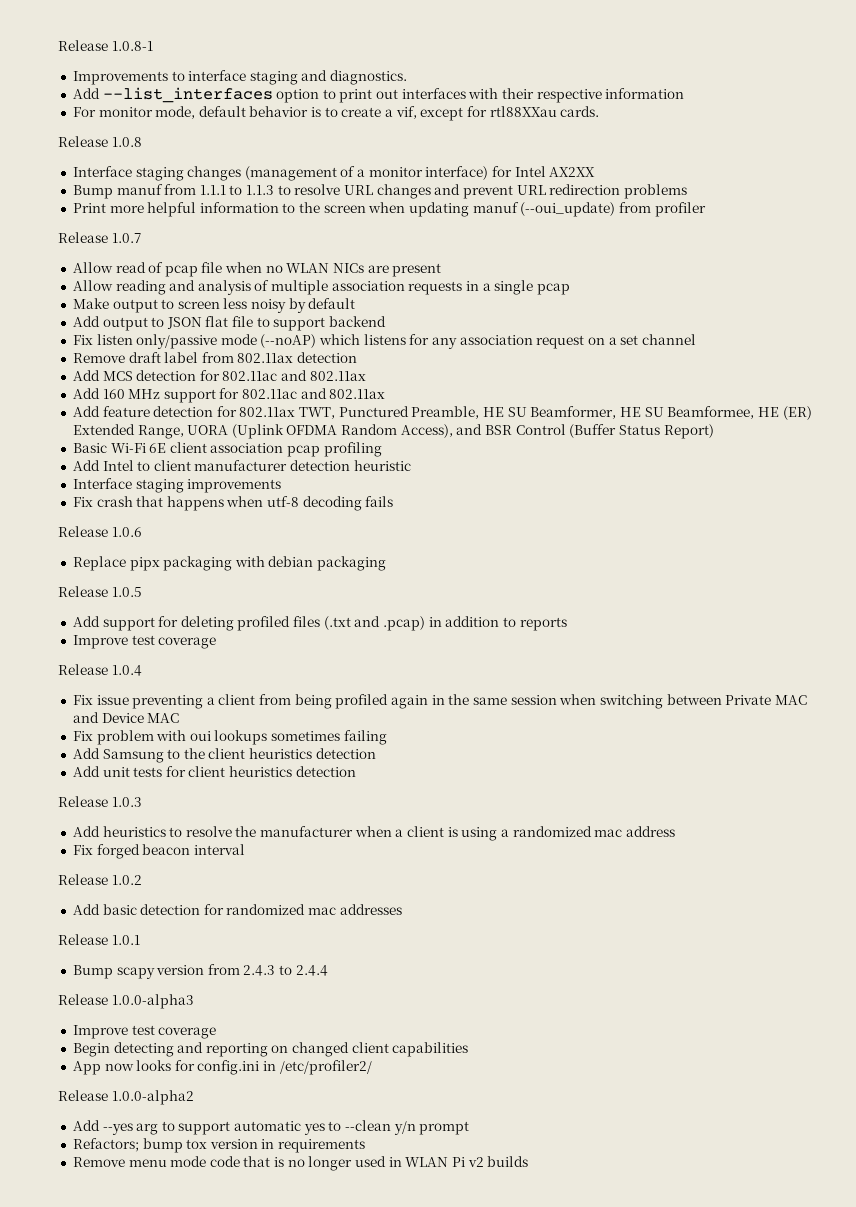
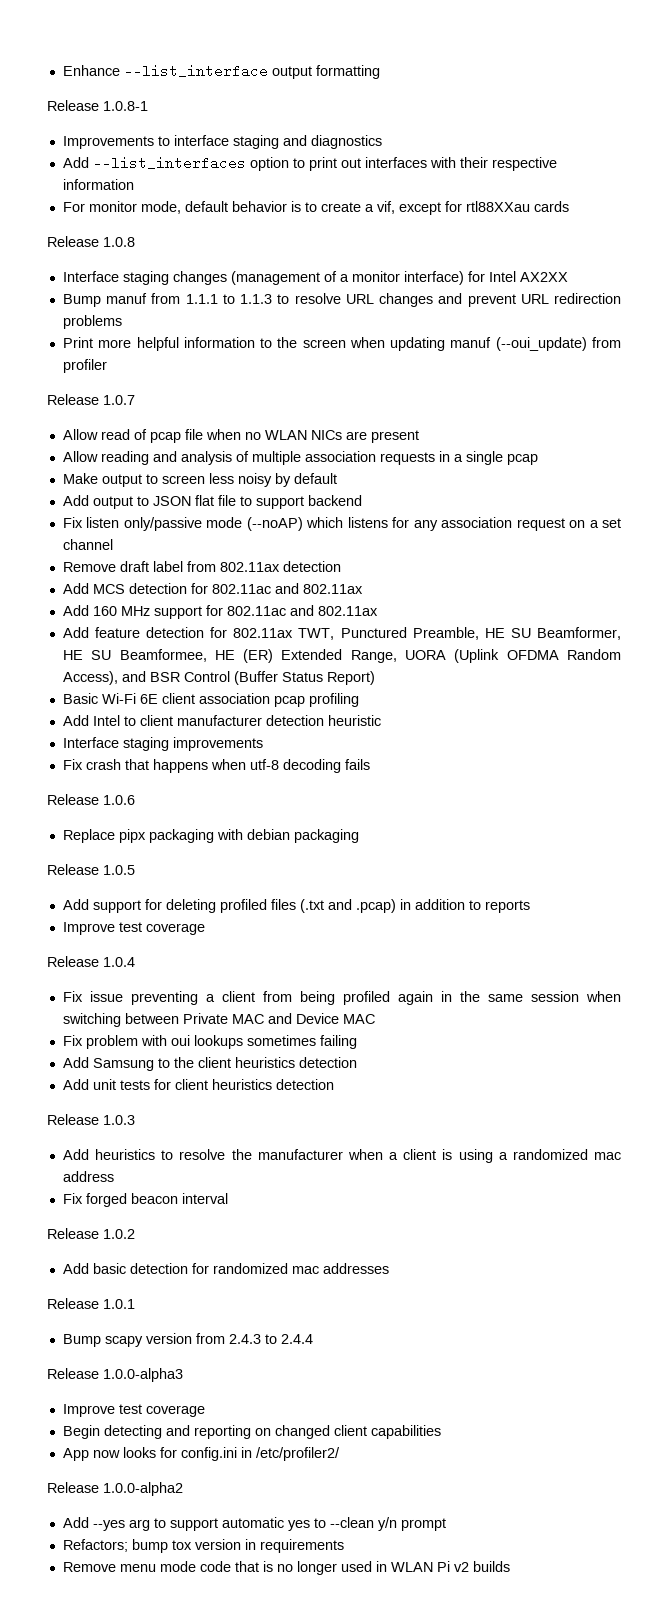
+ Enhance --list_interface output formatting
- Improvements to interface staging and diagnostics.
+ Improvements to interface staging and diagnostics
- For monitor mode, default behavior is to create a vif, except for rtl88XXau cards.
+ For monitor mode, default behavior is to create a vif, except for rtl88XXau cards

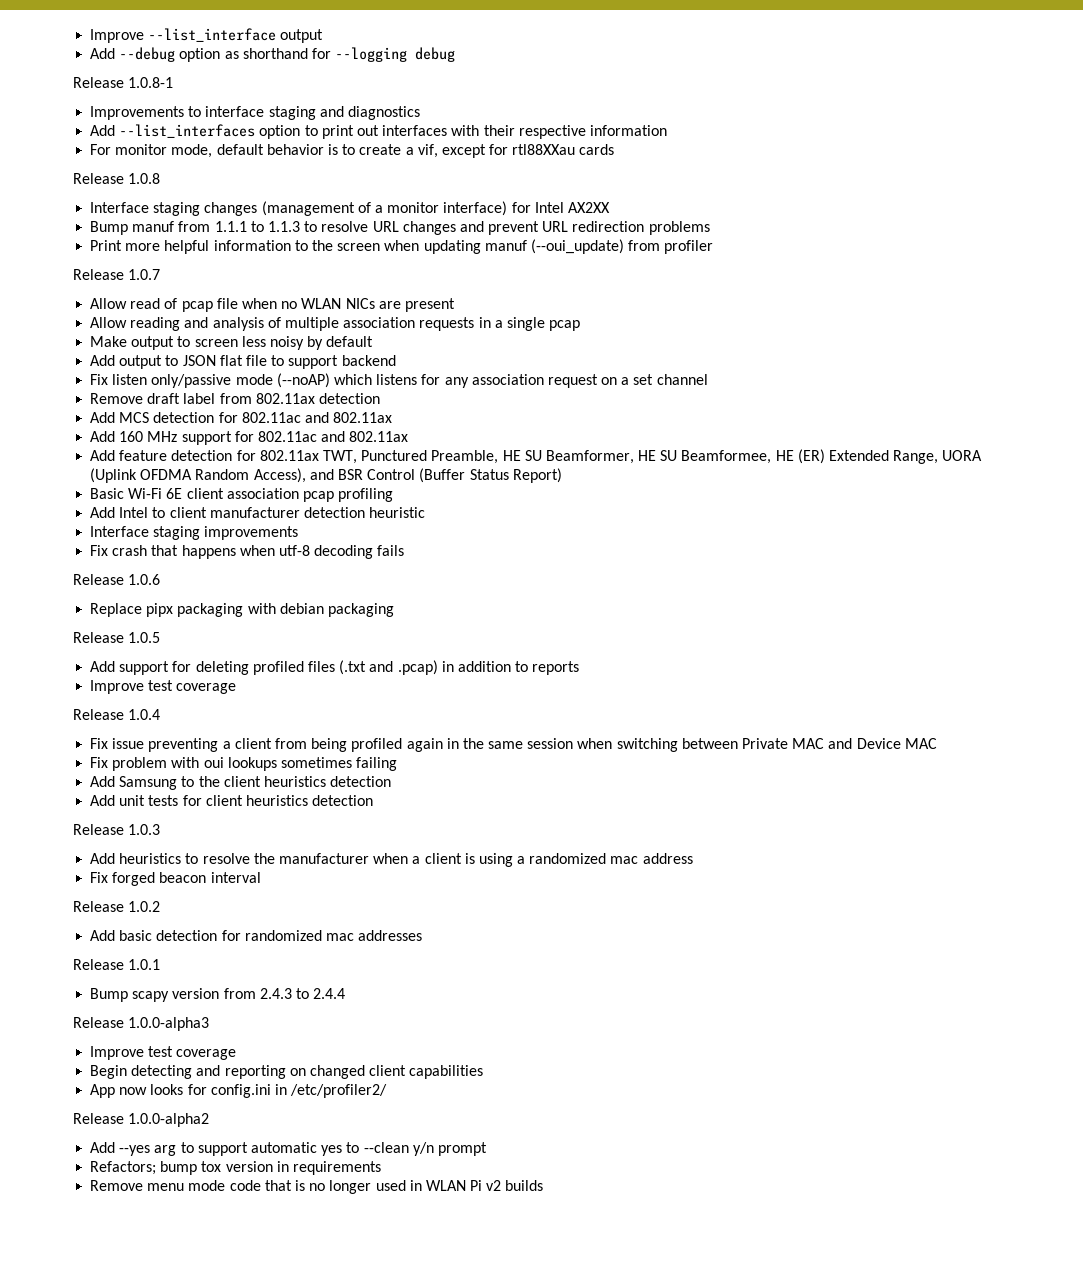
- Enhance --list_interface output formatting
+ Improve --list_interface output
+ Add --debug option as shorthand for --logging debug

